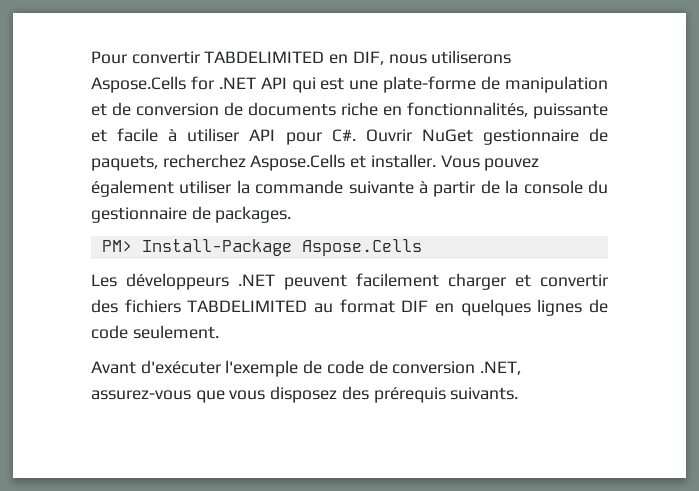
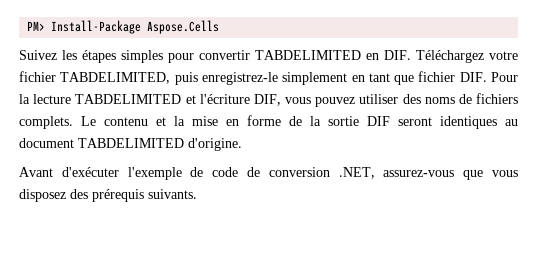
- Pour convertir TABDELIMITED en DIF, nous utiliserons Aspose.Cells for .NET API qui est une plate-forme de manipulation et de conversion de documents riche en fonctionnalités, puissante et facile à utiliser API pour C#. Ouvrir NuGet gestionnaire de paquets, recherchez Aspose.Cells et installer. Vous pouvez également utiliser la commande suivante à partir de la console du gestionnaire de packages.
  PM> Install-Package Aspose.Cells
- Les développeurs .NET peuvent facilement charger et convertir des fichiers TABDELIMITED au format DIF en quelques lignes de code seulement.
+ Suivez les étapes simples pour convertir TABDELIMITED en DIF. Téléchargez votre fichier TABDELIMITED, puis enregistrez-le simplement en tant que fichier DIF. Pour la lecture TABDELIMITED et l'écriture DIF, vous pouvez utiliser des noms de fichiers complets. Le contenu et la mise en forme de la sortie DIF seront identiques au document TABDELIMITED d'origine.

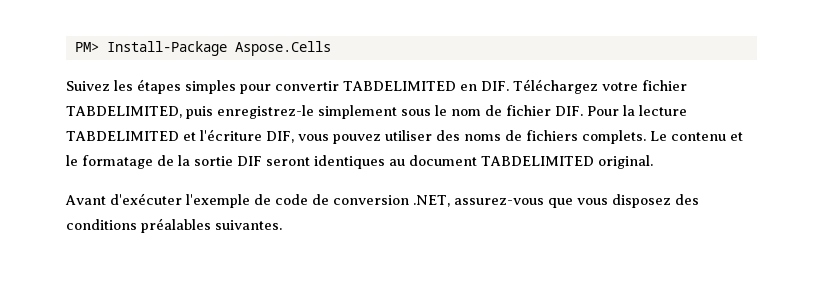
- Suivez les étapes simples pour convertir TABDELIMITED en DIF. Téléchargez votre fichier TABDELIMITED, puis enregistrez-le simplement en tant que fichier DIF. Pour la lecture TABDELIMITED et l'écriture DIF, vous pouvez utiliser des noms de fichiers complets.
+ Suivez les étapes simples pour convertir TABDELIMITED en DIF. Téléchargez votre fichier TABDELIMITED, puis enregistrez-le simplement sous le nom de fichier DIF. Pour la lecture TABDELIMITED et l'écriture DIF, vous pouvez utiliser des noms de fichiers complets.
- Le contenu et la mise en forme de la sortie DIF seront identiques au document TABDELIMITED d'origine.
+ Le contenu et le formatage de la sortie DIF seront identiques au document TABDELIMITED original.
- Avant d'exécuter l'exemple de code de conversion .NET, assurez-vous que vous disposez des prérequis suivants.
+ Avant d'exécuter l'exemple de code de conversion .NET, assurez-vous que vous disposez des conditions préalables suivantes.

